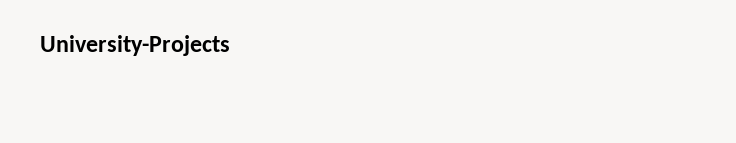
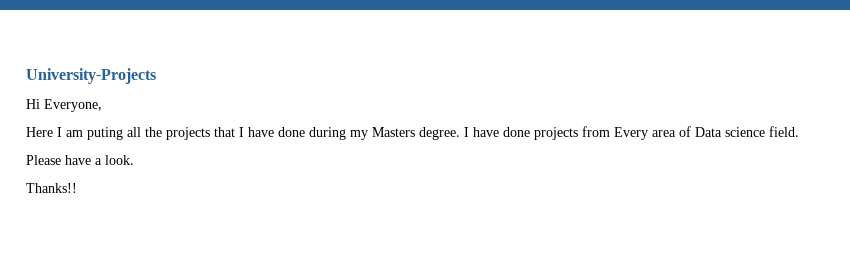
+ Hi Everyone,
+ Here I am puting all the projects that I have done during my Masters degree. I have done projects from Every area of Data science field.
+ Please have a look.
+ Thanks!!

